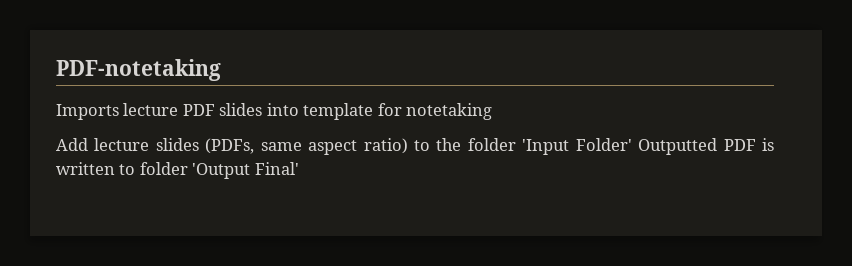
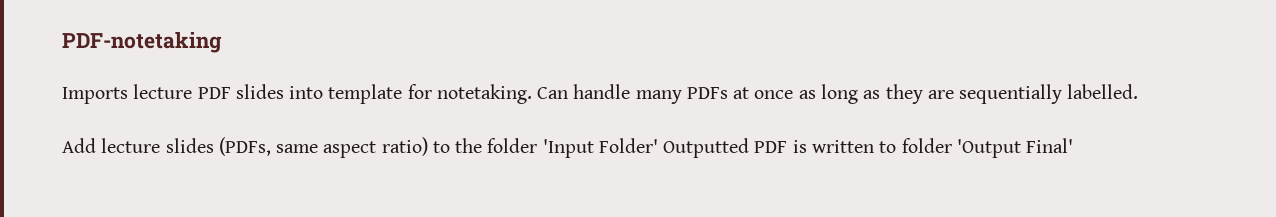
- Imports lecture PDF slides into template for notetaking
+ Imports lecture PDF slides into template for notetaking. Can handle many PDFs at once as long as they are sequentially labelled.

